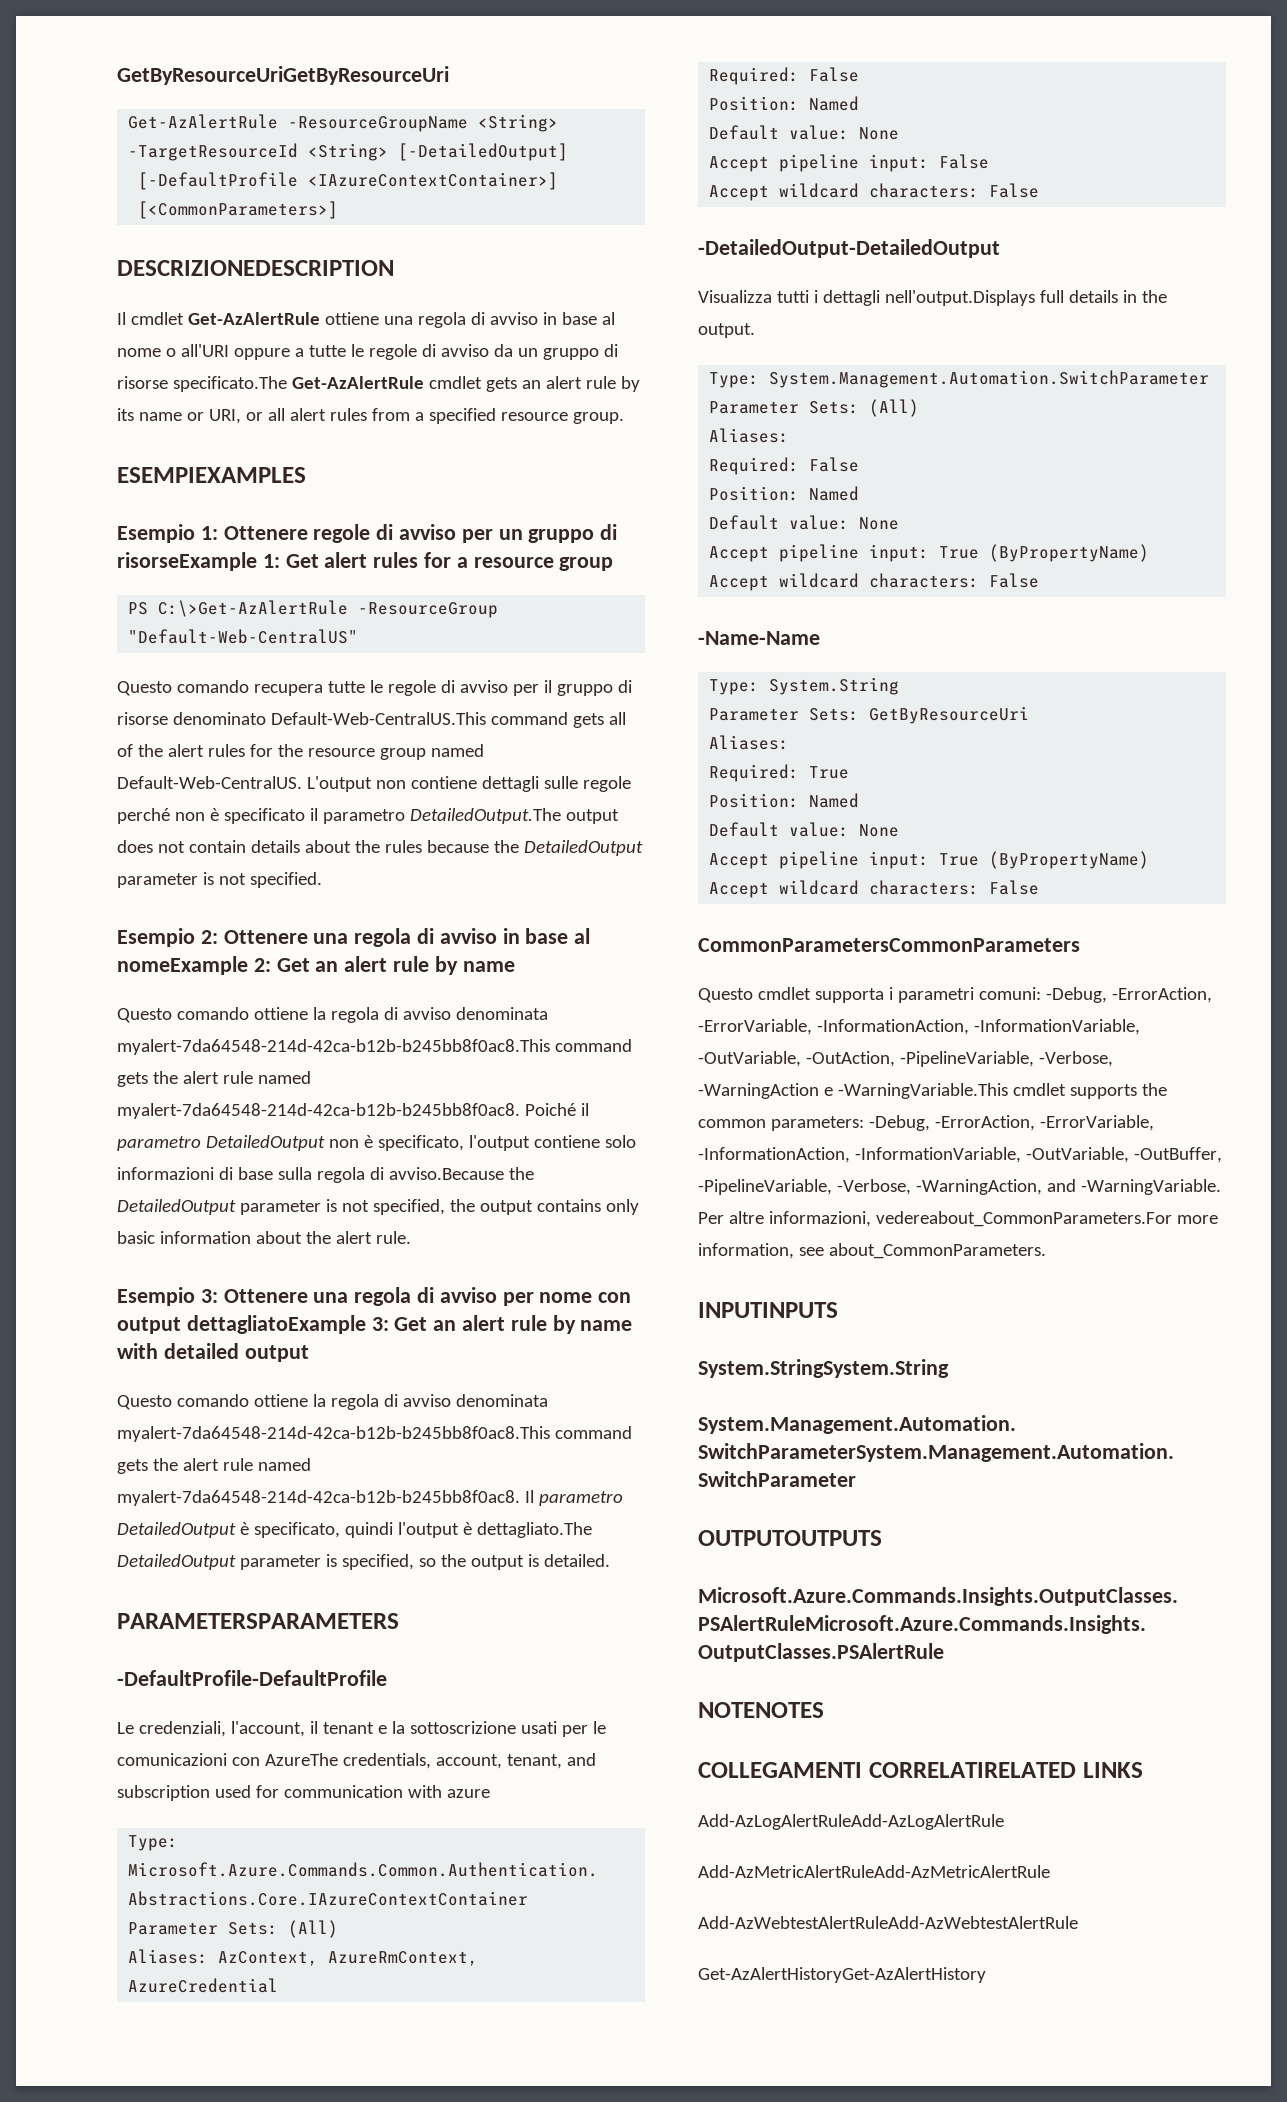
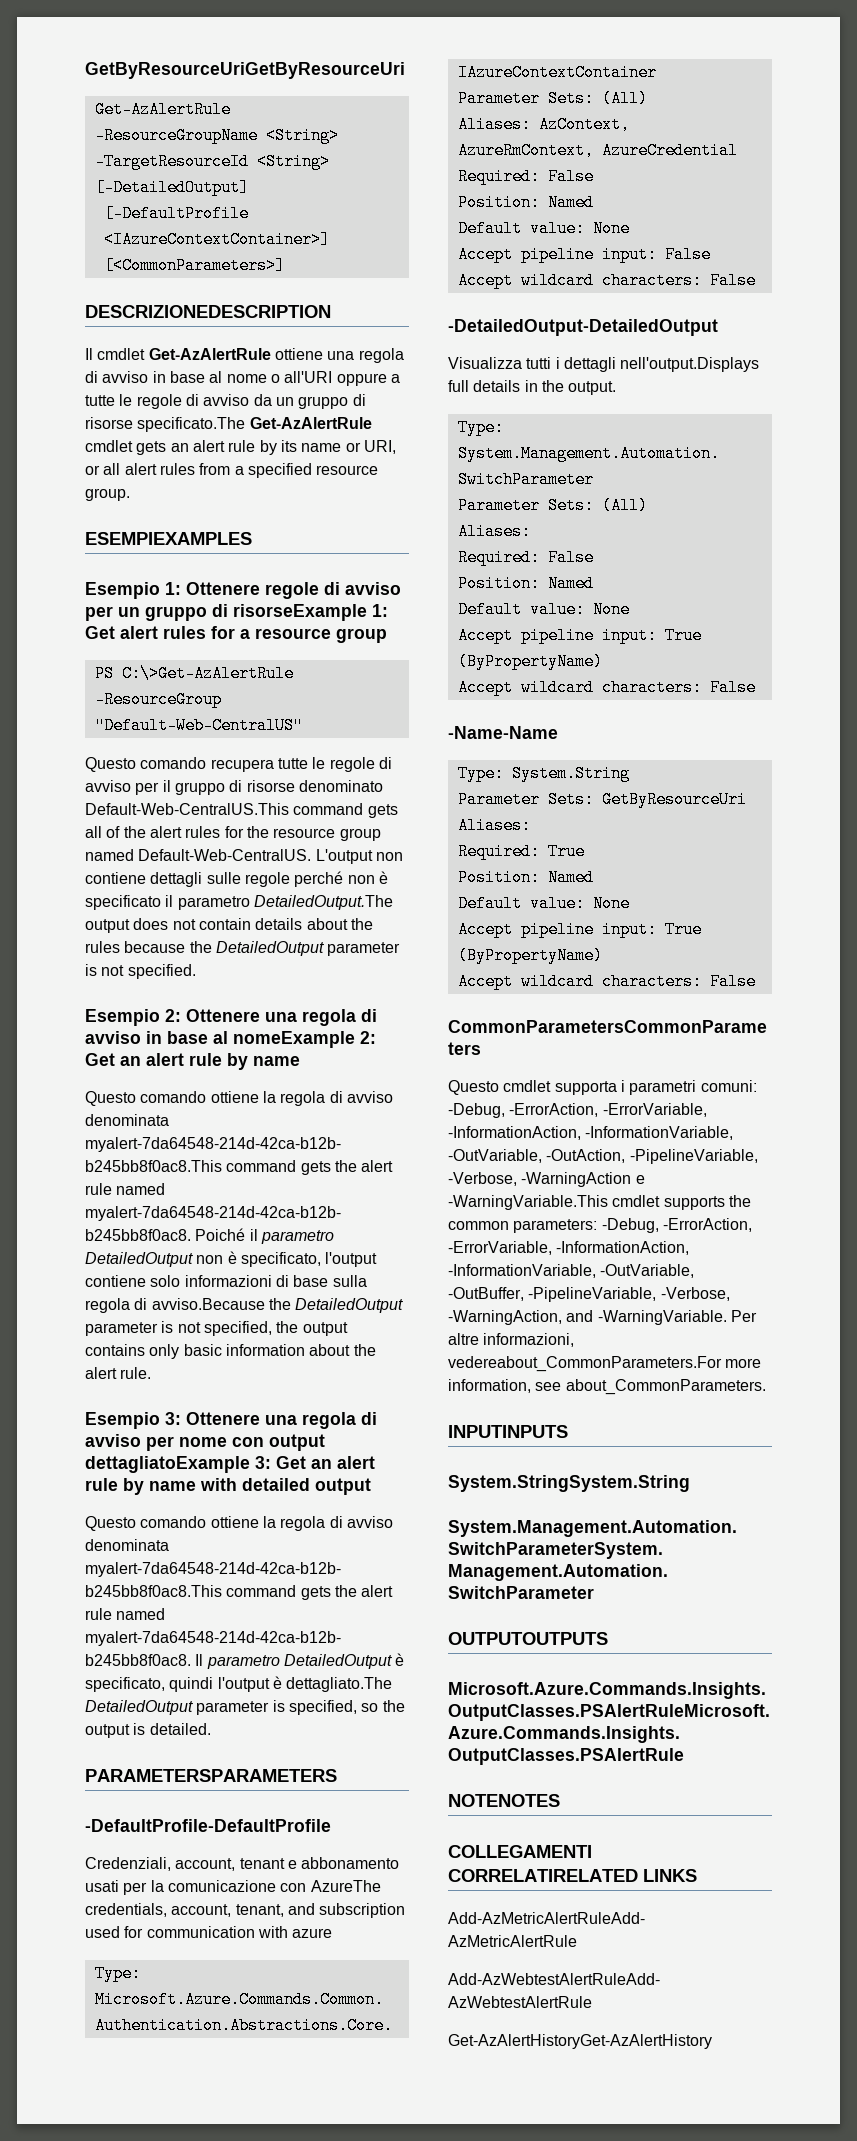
- Le credenziali, l'account, il tenant e la sottoscrizione usati per le comunicazioni con AzureThe credentials, account, tenant, and subscription used for communication with azure
+ Credenziali, account, tenant e abbonamento usati per la comunicazione con AzureThe credentials, account, tenant, and subscription used for communication with azure
- Add-AzLogAlertRuleAdd-AzLogAlertRule

